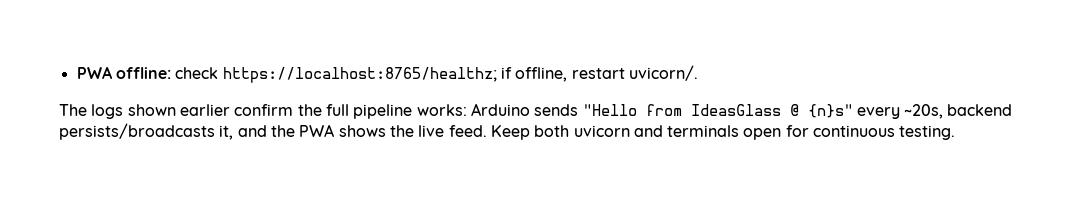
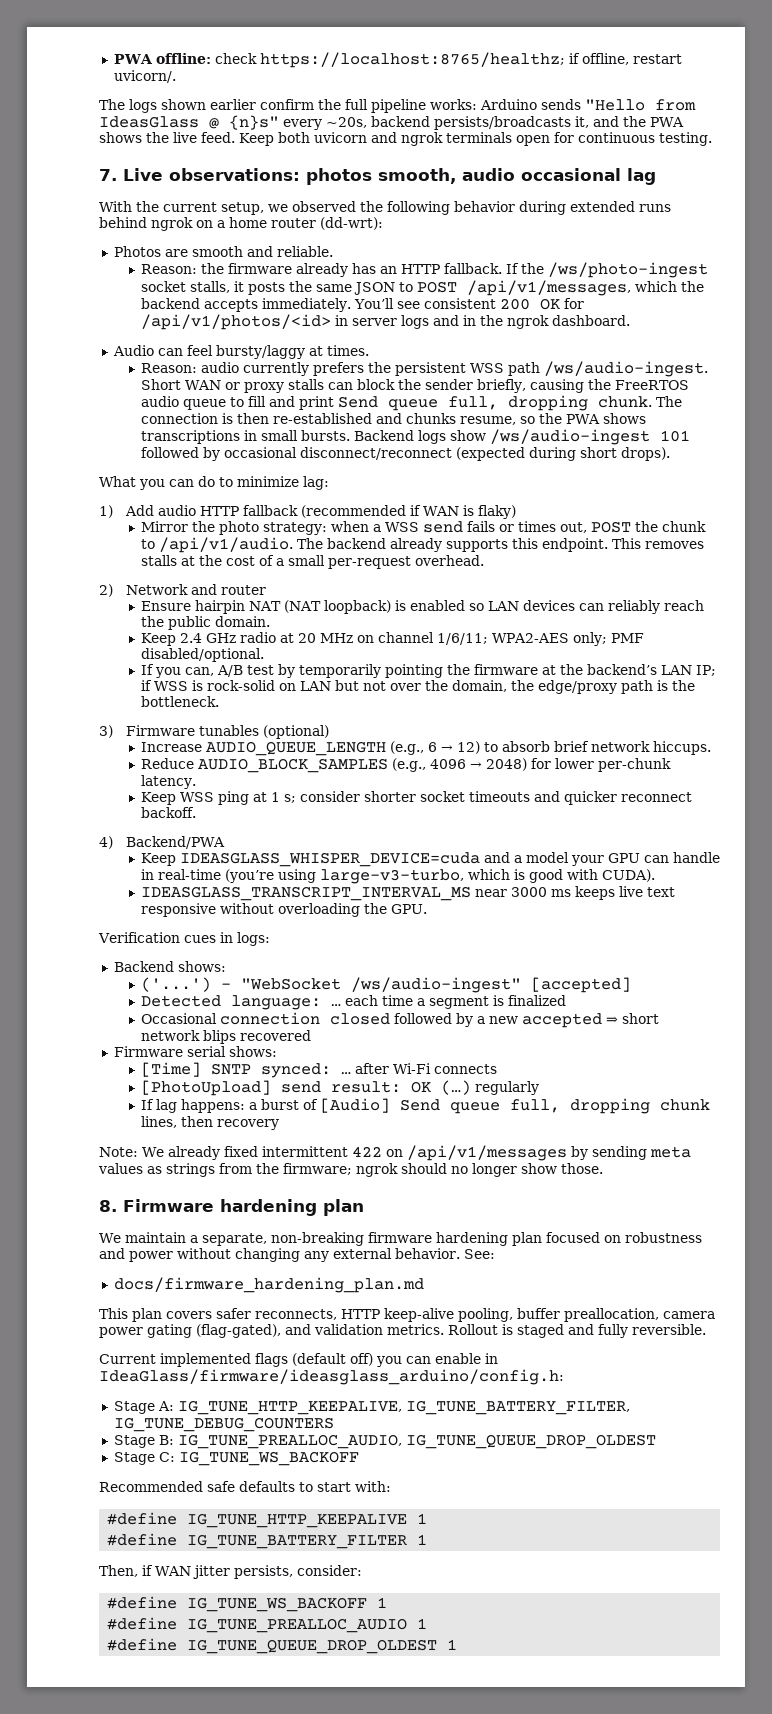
- Keep both uvicorn and terminals open for continuous testing.
+ Keep both uvicorn and ngrok terminals open for continuous testing.
+ 7. Live observations: photos smooth, audio occasional lag
+ With the current setup, we observed the following behavior during extended runs behind ngrok on a home router (dd‑wrt):
+ Photos are smooth and reliable.
+ Reason: the firmware already has an HTTP fallback. If the /ws/photo-ingest socket stalls, it posts the same JSON to POST /api/v1/messages, which the backend accepts immediately. You’ll see consistent 200 OK for /api/v1/photos/<id> in server logs and in the ngrok dashboard.
+ Audio can feel bursty/laggy at times.
+ Reason: audio currently prefers the persistent WSS path /ws/audio-ingest. Short WAN or proxy stalls can block the sender briefly, causing the FreeRTOS audio queue to fill and print Send queue full, dropping chunk. The connection is then re‑established and chunks resume, so the PWA shows transcriptions in small bursts. Backend logs show /ws/audio-ingest 101 followed by occasional disconnect/reconnect (expected during short drops).
+ What you can do to minimize lag:
+ 1) Add audio HTTP fallback (recommended if WAN is flaky)
+ Mirror the photo strategy: when a WSS send fails or times out, POST the chunk to /api/v1/audio. The backend already supports this endpoint. This removes stalls at the cost of a small per‑request overhead.
+ 2) Network and router
+ Ensure hairpin NAT (NAT loopback) is enabled so LAN devices can reliably reach the public domain.
+ Keep 2.4 GHz radio at 20 MHz on channel 1/6/11; WPA2‑AES only; PMF disabled/optional.
+ If you can, A/B test by temporarily pointing the firmware at the backend’s LAN IP; if WSS is rock‑solid on LAN but not over the domain, the edge/proxy path is the bottleneck.
+ 3) Firmware tunables (optional)
+ Increase AUDIO_QUEUE_LENGTH (e.g., 6 → 12) to absorb brief network hiccups.
+ Reduce AUDIO_BLOCK_SAMPLES (e.g., 4096 → 2048) for lower per‑chunk latency.
+ Keep WSS ping at 1 s; consider shorter socket timeouts and quicker reconnect backoff.
+ 4) Backend/PWA
+ Keep IDEASGLASS_WHISPER_DEVICE=cuda and a model your GPU can handle in real‑time (you’re using large-v3-turbo, which is good with CUDA).
+ IDEASGLASS_TRANSCRIPT_INTERVAL_MS near 3000 ms keeps live text responsive without overloading the GPU.
+ Verification cues in logs:
+ Backend shows:
+ ('...') - "WebSocket /ws/audio-ingest" [accepted]
+ Detected language: … each time a segment is finalized
+ Occasional connection closed followed by a new accepted ⇒ short network blips recovered
+ Firmware serial shows:
+ [Time] SNTP synced: … after Wi‑Fi connects
+ [PhotoUpload] send result: OK (…) regularly
+ If lag happens: a burst of [Audio] Send queue full, dropping chunk lines, then recovery
+ Note: We already fixed intermittent 422 on /api/v1/messages by sending meta values as strings from the firmware; ngrok should no longer show those.
+ 8. Firmware hardening plan
+ We maintain a separate, non‑breaking firmware hardening plan focused on robustness and power without changing any external behavior. See:
+ docs/firmware_hardening_plan.md
+ This plan covers safer reconnects, HTTP keep‑alive pooling, buffer preallocation, camera power gating (flag‑gated), and validation metrics. Rollout is staged and fully reversible.
+ Current implemented flags (default off) you can enable in IdeaGlass/firmware/ideasglass_arduino/config.h:
+ Stage A: IG_TUNE_HTTP_KEEPALIVE, IG_TUNE_BATTERY_FILTER, IG_TUNE_DEBUG_COUNTERS
+ Stage B: IG_TUNE_PREALLOC_AUDIO, IG_TUNE_QUEUE_DROP_OLDEST
+ Stage C: IG_TUNE_WS_BACKOFF
+ Recommended safe defaults to start with:
+ #define IG_TUNE_HTTP_KEEPALIVE 1
+ #define IG_TUNE_BATTERY_FILTER 1
+ Then, if WAN jitter persists, consider:
+ #define IG_TUNE_WS_BACKOFF 1
+ #define IG_TUNE_PREALLOC_AUDIO 1
+ #define IG_TUNE_QUEUE_DROP_OLDEST 1

